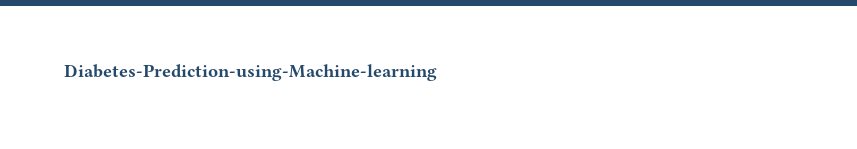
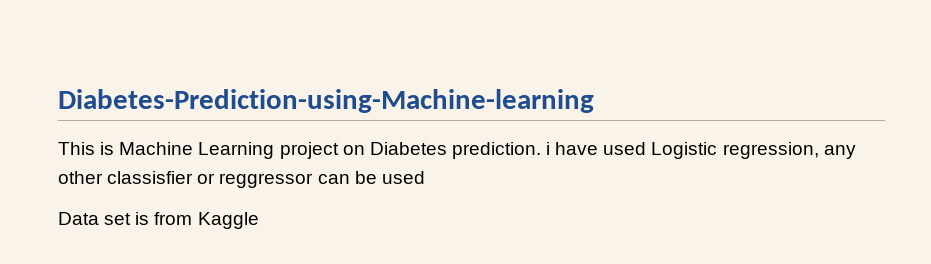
+ This is Machine Learning project on Diabetes prediction. i have used Logistic regression, any other classisfier or reggressor can be used
+ Data set is from Kaggle

